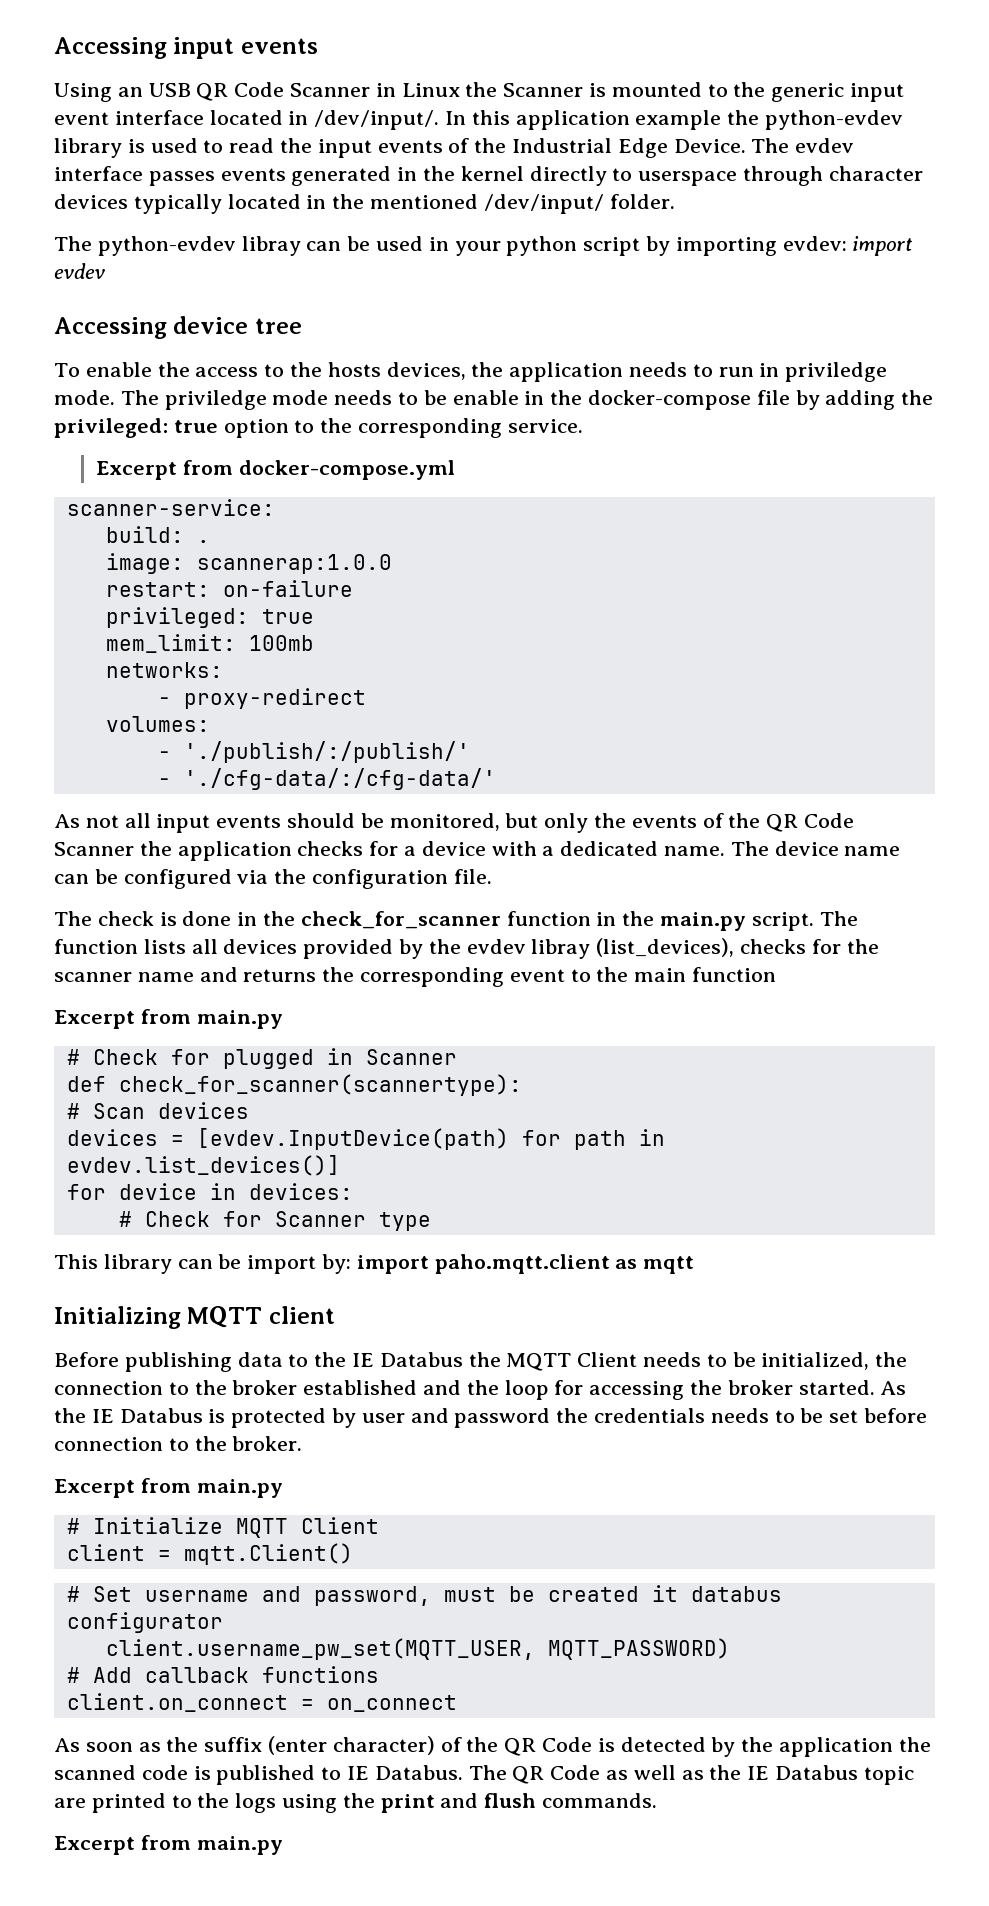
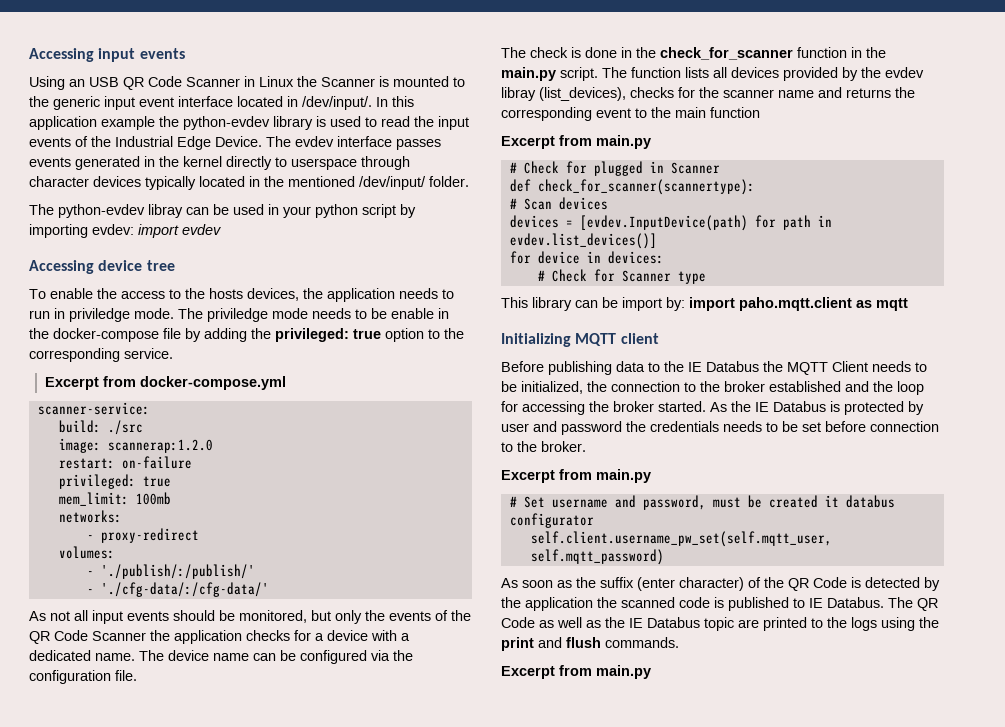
- build: .
+ build: ./src
- image: scannerap:1.0.0
+ image: scannerap:1.2.0
- # Initialize MQTT Client
- client = mqtt.Client()
- client.username_pw_set(MQTT_USER, MQTT_PASSWORD)
- # Add callback functions
- client.on_connect = on_connect
+ self.client.username_pw_set(self.mqtt_user, self.mqtt_password)

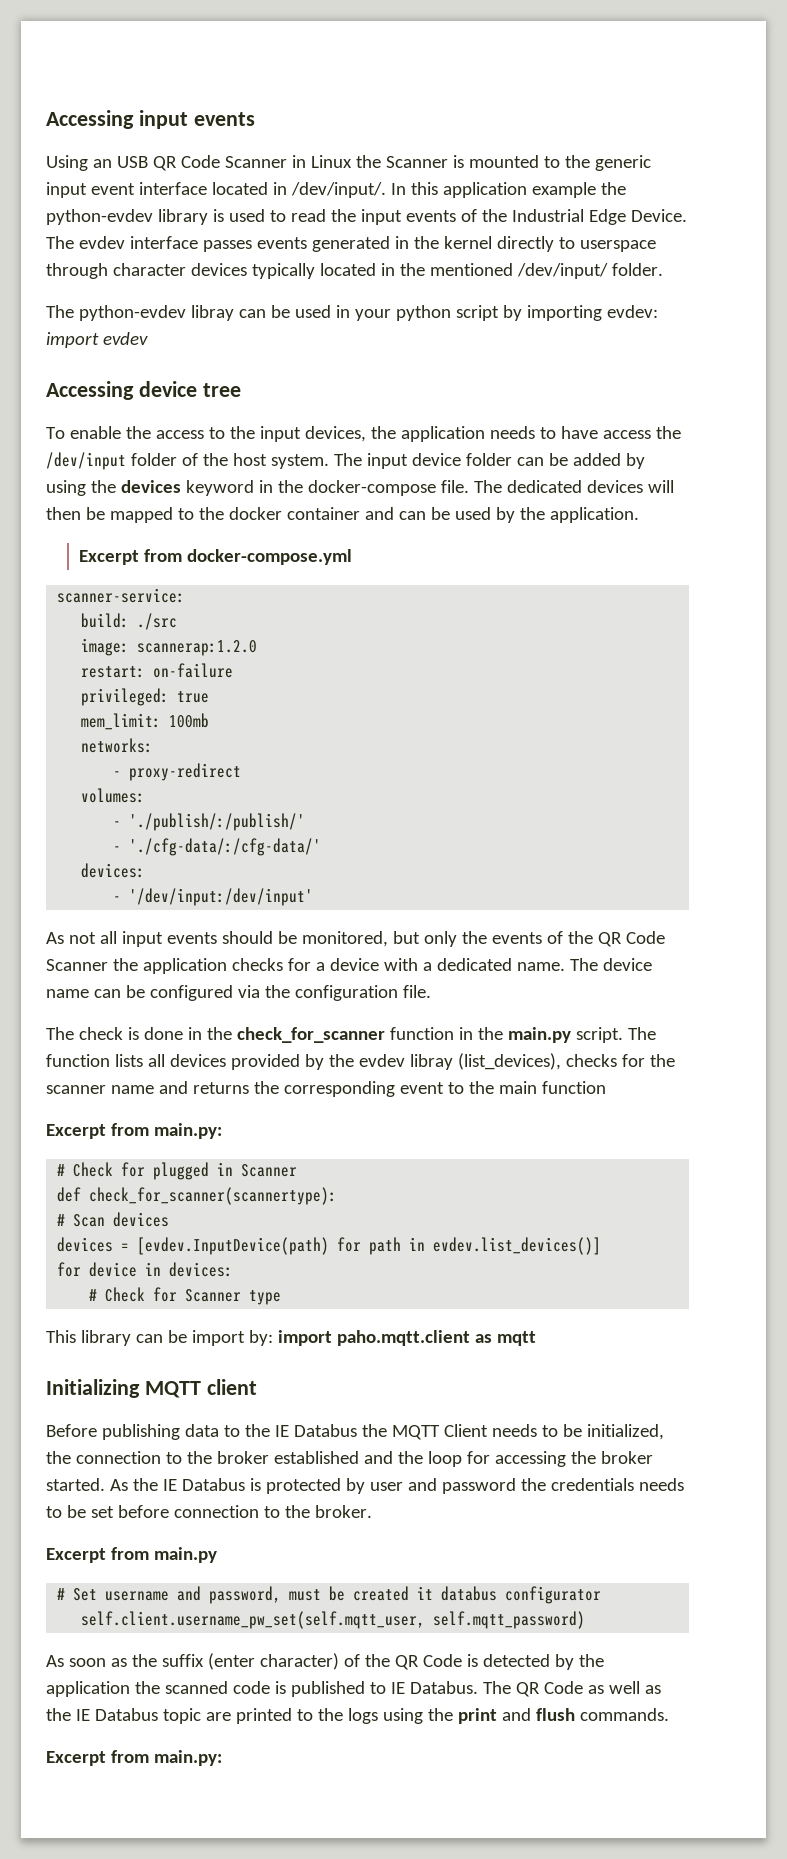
- To enable the access to the hosts devices, the application needs to run in priviledge mode. The priviledge mode needs to be enable in the docker-compose file by adding the privileged: true option to the corresponding service.
+ To enable the access to the input devices, the application needs to have access the /dev/input folder of the host system. The input device folder can be added by using the devices keyword in the docker-compose file. The dedicated devices will then be mapped to the docker container and can be used by the application.
  - './cfg-data/:/cfg-data/'
+ devices:
+ - '/dev/input:/dev/input'
  The function lists all devices provided by the evdev libray (list_devices), checks for the scanner name and returns the corresponding event to the main function
- Excerpt from main.py
+ Excerpt from main.py:
  The QR Code as well as the IE Databus topic are printed to the logs using the print and flush commands.
- Excerpt from main.py
+ Excerpt from main.py:

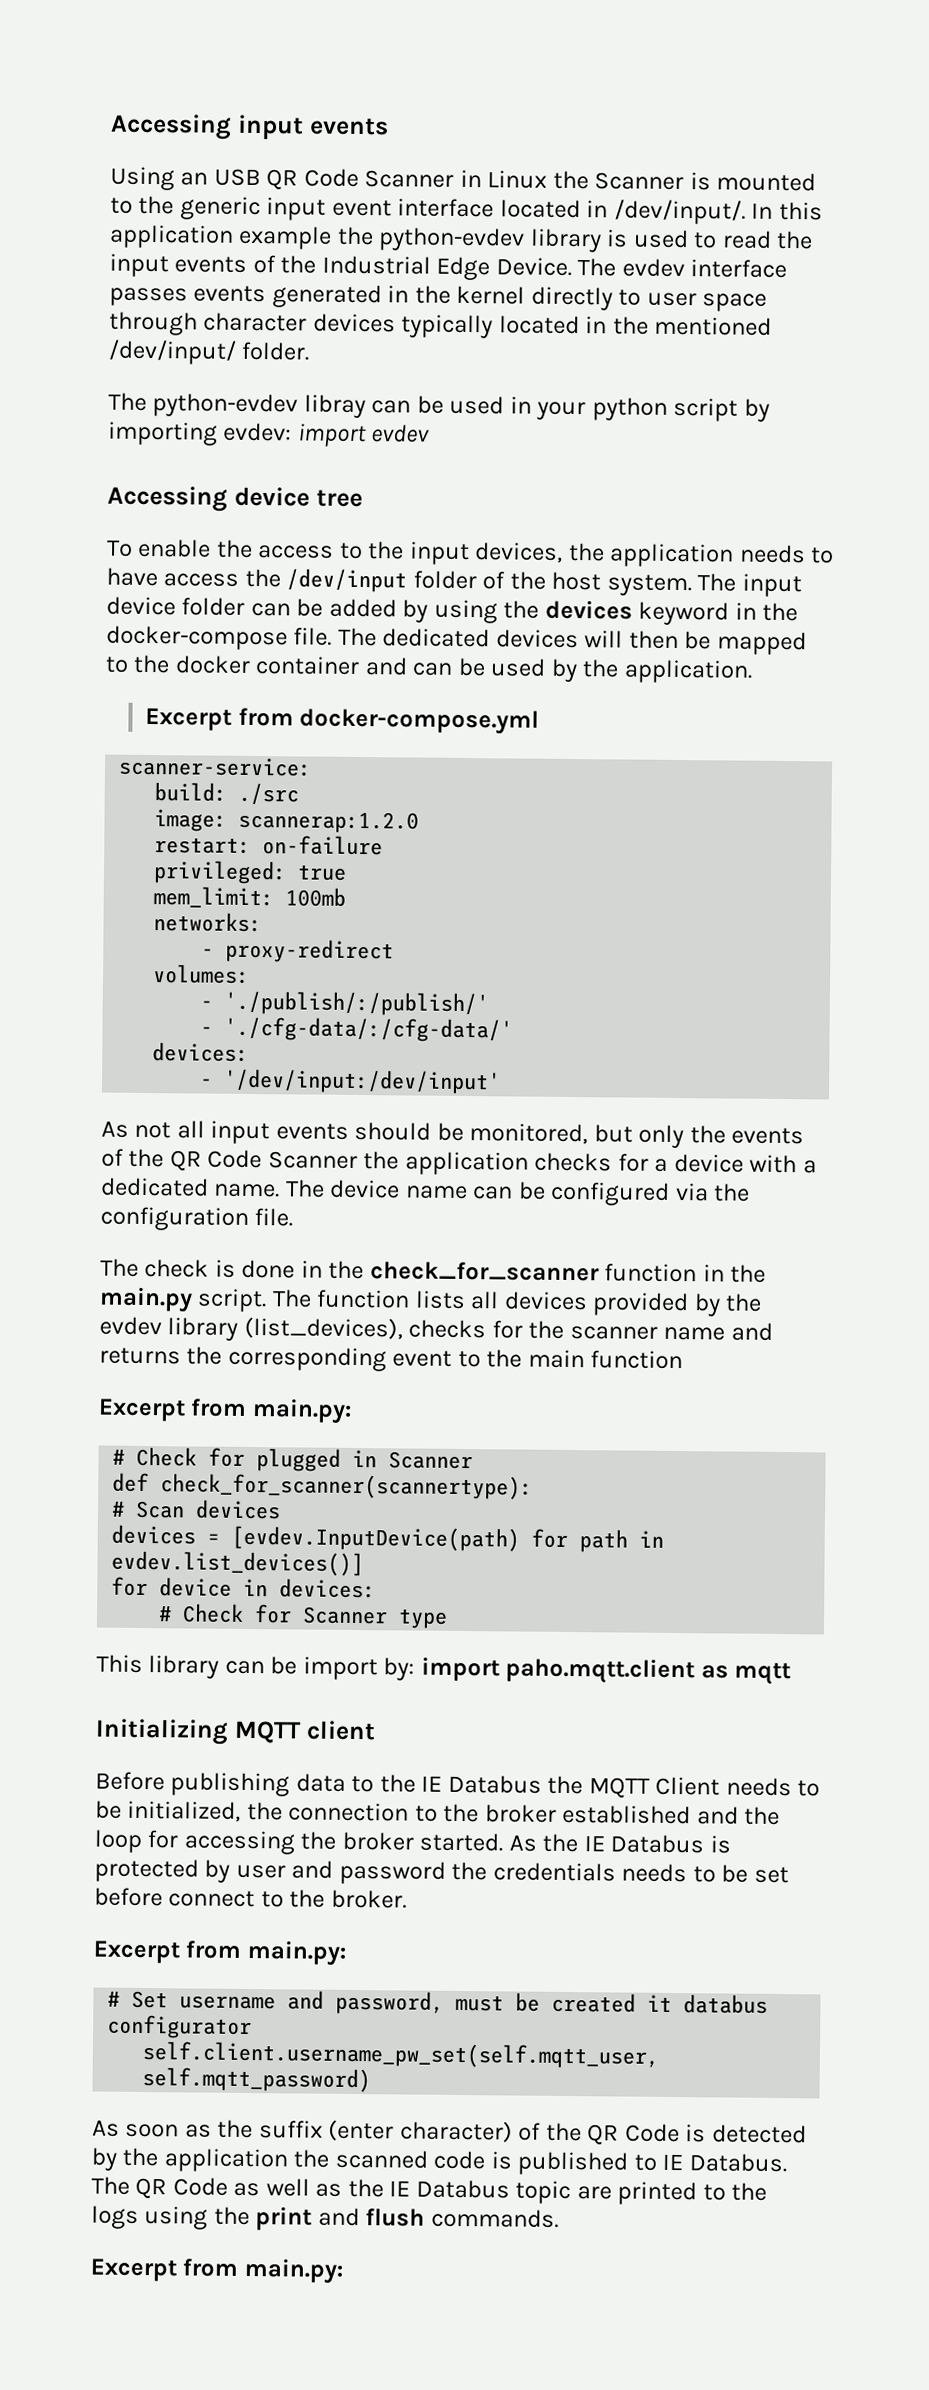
- The evdev interface passes events generated in the kernel directly to userspace through character devices typically located in the mentioned /dev/input/ folder.
+ The evdev interface passes events generated in the kernel directly to user space through character devices typically located in the mentioned /dev/input/ folder.
- The function lists all devices provided by the evdev libray (list_devices), checks for the scanner name and returns the corresponding event to the main function
+ The function lists all devices provided by the evdev library (list_devices), checks for the scanner name and returns the corresponding event to the main function
- As the IE Databus is protected by user and password the credentials needs to be set before connection to the broker.
- Excerpt from main.py
+ As the IE Databus is protected by user and password the credentials needs to be set before connect to the broker.
+ Excerpt from main.py:

